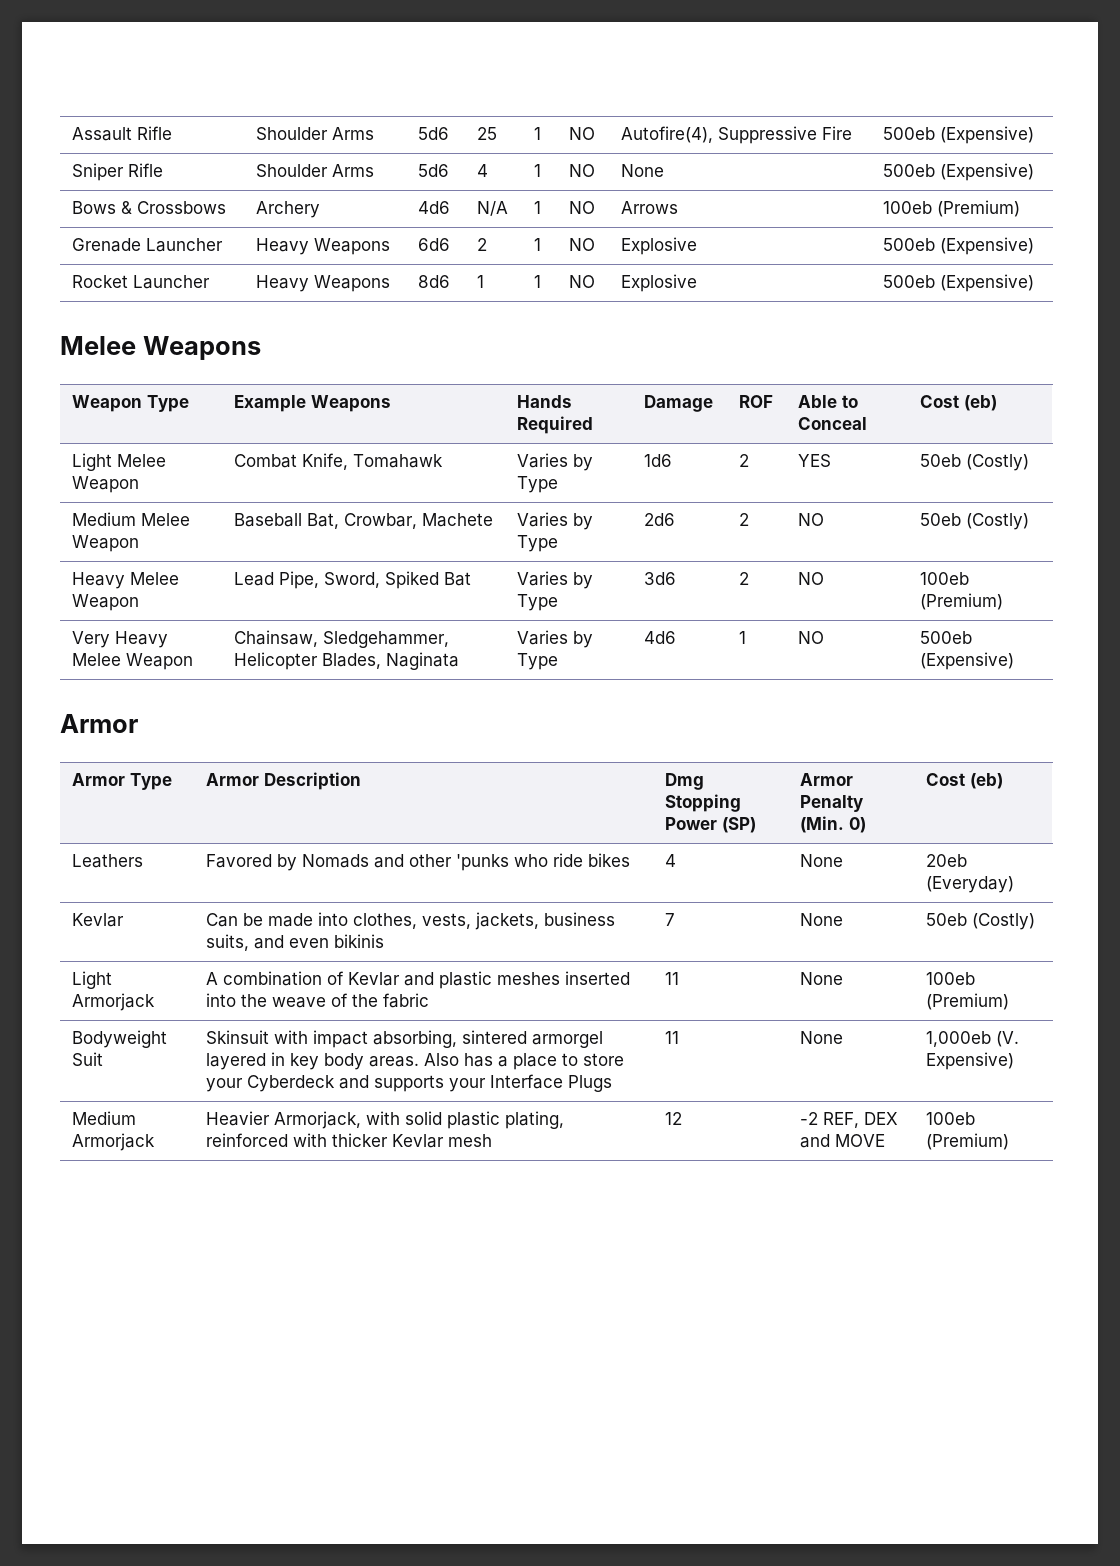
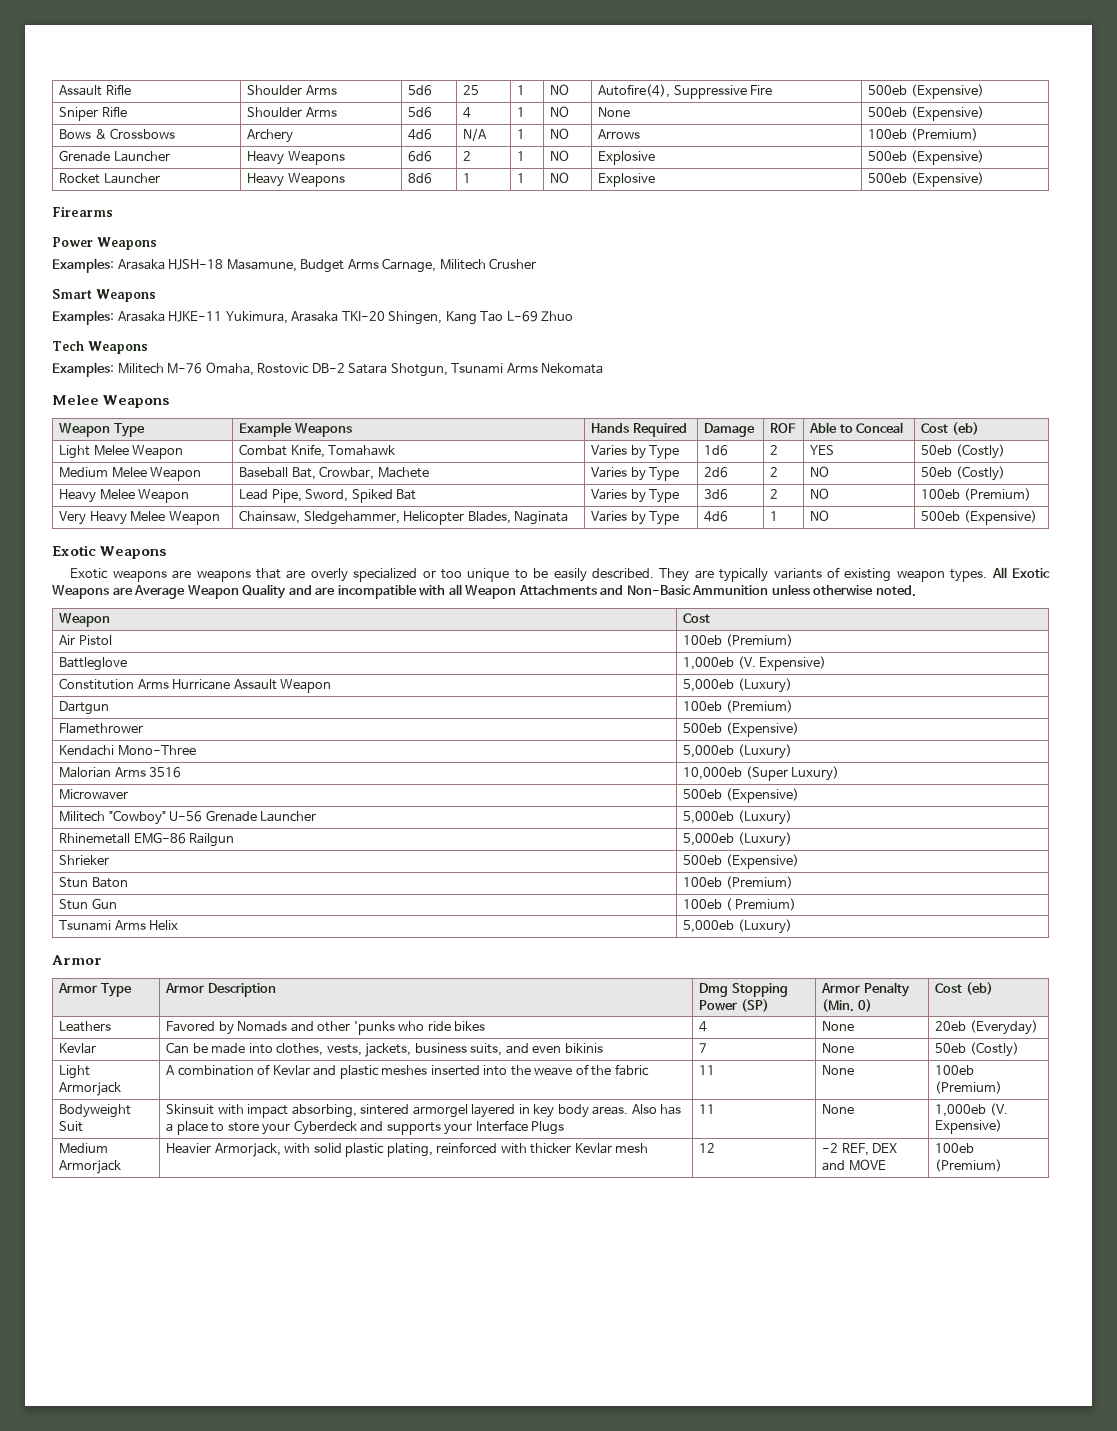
+ Firearms
+ Power Weapons
+ Examples: Arasaka HJSH-18 Masamune, Budget Arms Carnage, Militech Crusher
+ Smart Weapons
+ Examples: Arasaka HJKE-11 Yukimura, Arasaka TKI-20 Shingen, Kang Tao L-69 Zhuo
+ Tech Weapons
+ Examples: Militech M-76 Omaha, Rostovic DB-2 Satara Shotgun, Tsunami Arms Nekomata
  Very Heavy Melee Weapon | Chainsaw, Sledgehammer, Helicopter Blades, Naginata | Varies by Type | 4d6 | 1 | NO | 500eb (Expensive)
+ Exotic Weapons
+ Exotic weapons are weapons that are overly specialized or too unique to be easily described. They are typically variants of existing weapon types. All Exotic Weapons are Average Weapon Quality and are incompatible with all Weapon Attachments and Non-Basic Ammunition unless otherwise noted.
+ Weapon | Cost
+ Air Pistol | 100eb (Premium)
+ Battleglove | 1,000eb (V. Expensive)
+ Constitution Arms Hurricane Assault Weapon | 5,000eb (Luxury)
+ Dartgun | 100eb (Premium)
+ Flamethrower | 500eb (Expensive)
+ Kendachi Mono-Three | 5,000eb (Luxury)
+ Malorian Arms 3516 | 10,000eb (Super Luxury)
+ Microwaver | 500eb (Expensive)
+ Militech "Cowboy" U-56 Grenade Launcher | 5,000eb (Luxury)
+ Rhinemetall EMG-86 Railgun | 5,000eb (Luxury)
+ Shrieker | 500eb (Expensive)
+ Stun Baton | 100eb (Premium)
+ Stun Gun | 100eb ( Premium)
+ Tsunami Arms Helix | 5,000eb (Luxury)

